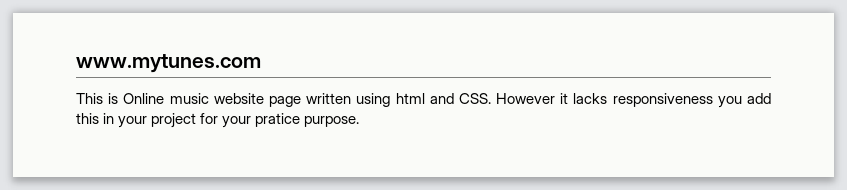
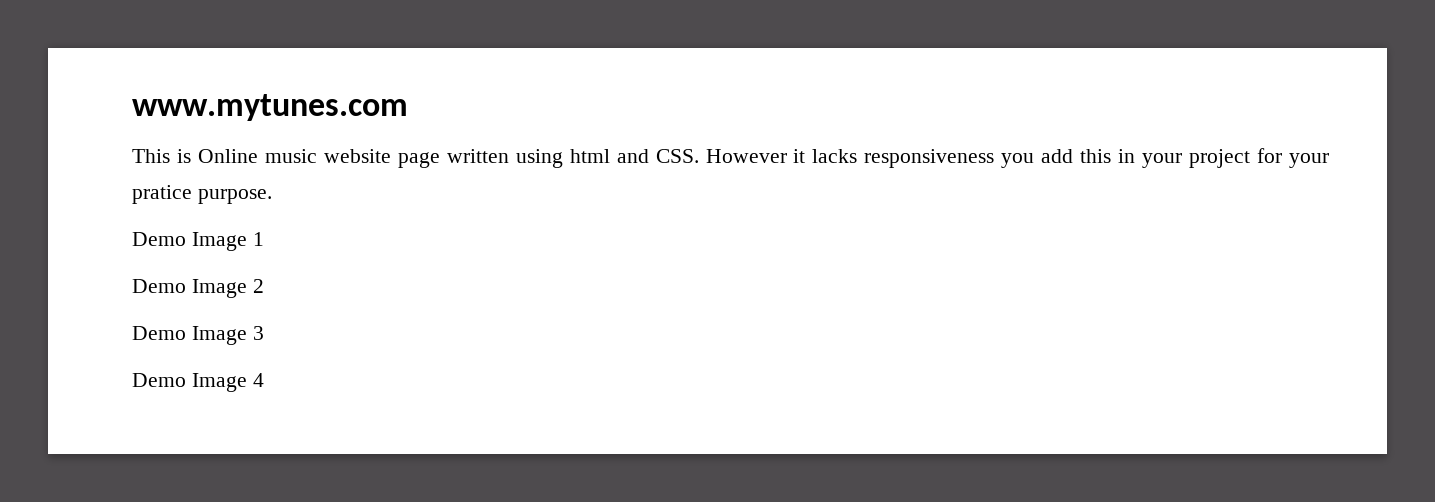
+ Demo Image 1
+ Demo Image 2
+ Demo Image 3
+ Demo Image 4

